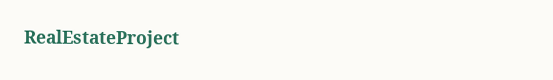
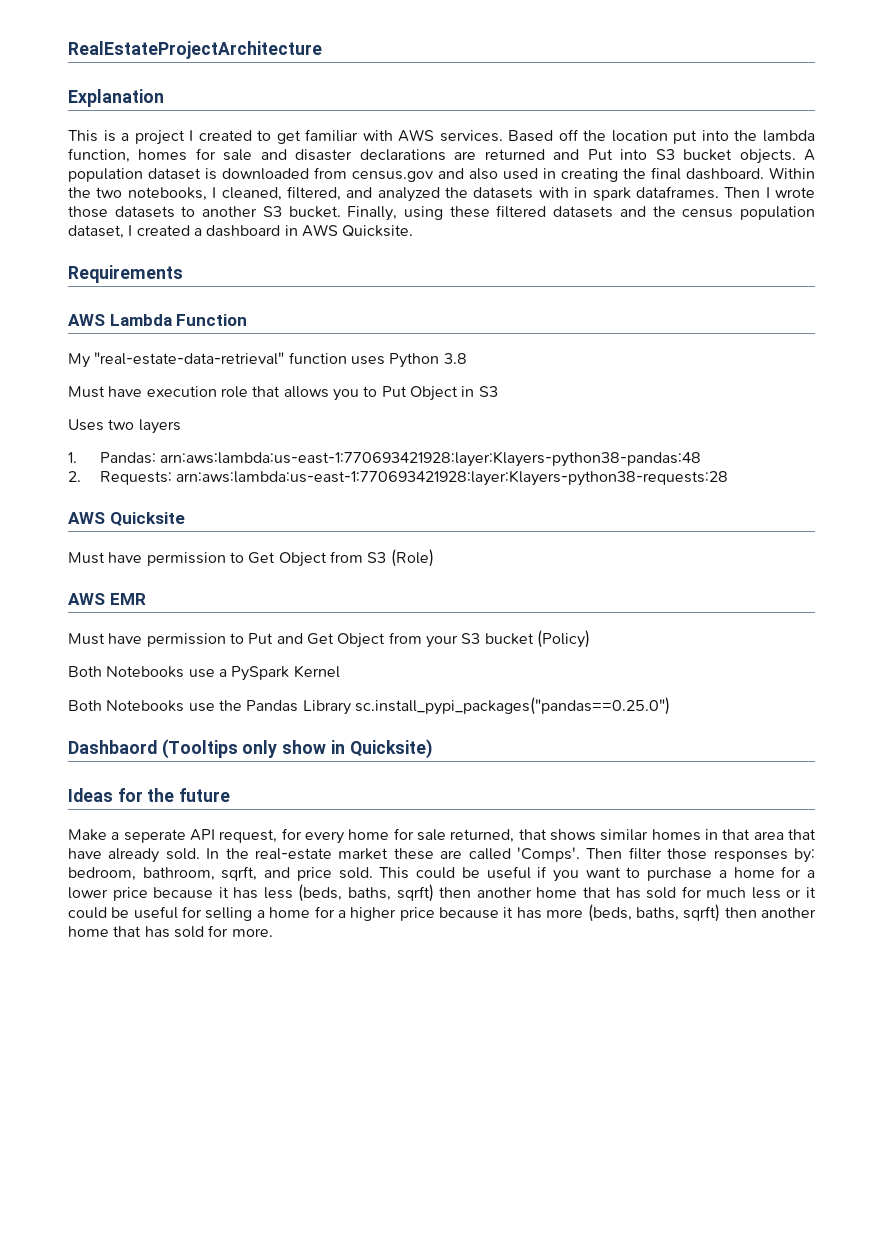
- RealEstateProject
+ RealEstateProjectArchitecture
+ Explanation
+ This is a project I created to get familiar with AWS services. Based off the location put into the lambda function, homes for sale and disaster declarations are returned and Put into S3 bucket objects. A population dataset is downloaded from census.gov and also used in creating the final dashboard. Within the two notebooks, I cleaned, filtered, and analyzed the datasets with in spark dataframes. Then I wrote those datasets to another S3 bucket. Finally, using these filtered datasets and the census population dataset, I created a dashboard in AWS Quicksite.
+ Requirements
+ AWS Lambda Function
+ My "real-estate-data-retrieval" function uses Python 3.8
+ Must have execution role that allows you to Put Object in S3
+ Uses two layers
+ 1. Pandas: arn:aws:lambda:us-east-1:770693421928:layer:Klayers-python38-pandas:48
+ 2. Requests: arn:aws:lambda:us-east-1:770693421928:layer:Klayers-python38-requests:28
+ AWS Quicksite
+ Must have permission to Get Object from S3 (Role)
+ AWS EMR
+ Must have permission to Put and Get Object from your S3 bucket (Policy)
+ Both Notebooks use a PySpark Kernel
+ Both Notebooks use the Pandas Library sc.install_pypi_packages("pandas==0.25.0")
+ Dashbaord (Tooltips only show in Quicksite)
+ Ideas for the future
+ Make a seperate API request, for every home for sale returned, that shows similar homes in that area that have already sold. In the real-estate market these are called 'Comps'. Then filter those responses by: bedroom, bathroom, sqrft, and price sold. This could be useful if you want to purchase a home for a lower price because it has less (beds, baths, sqrft) then another home that has sold for much less or it could be useful for selling a home for a higher price because it has more (beds, baths, sqrft) then another home that has sold for more.

